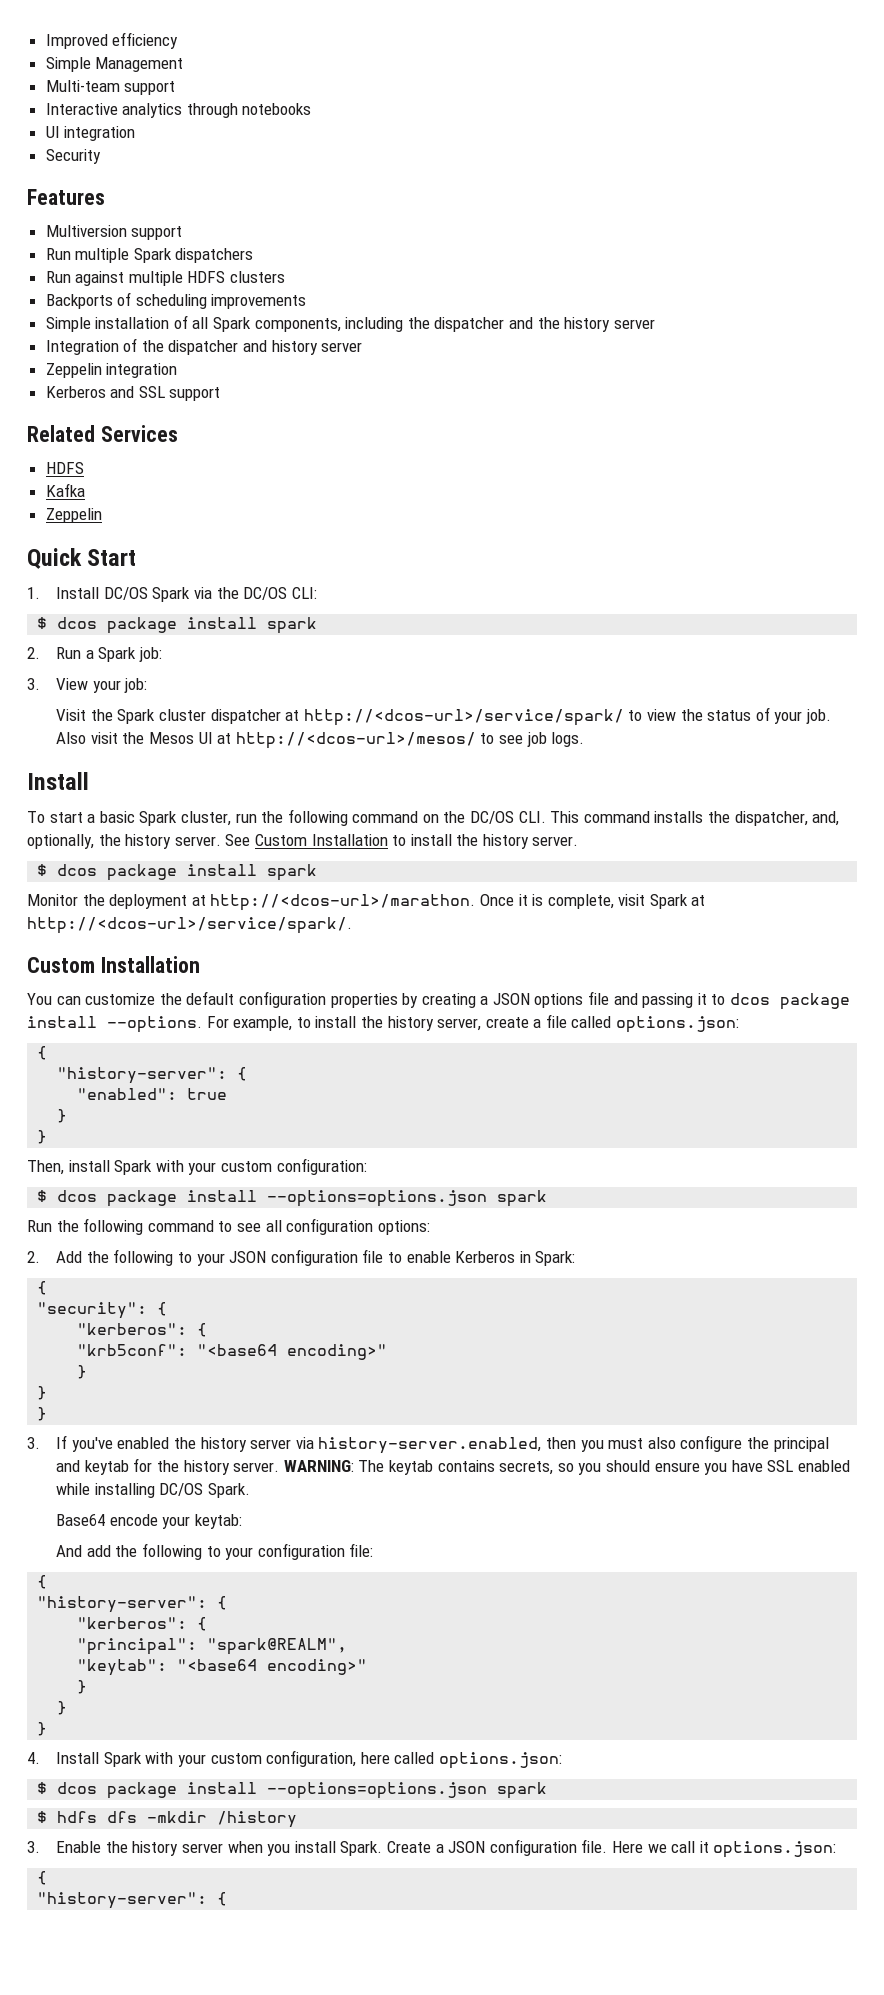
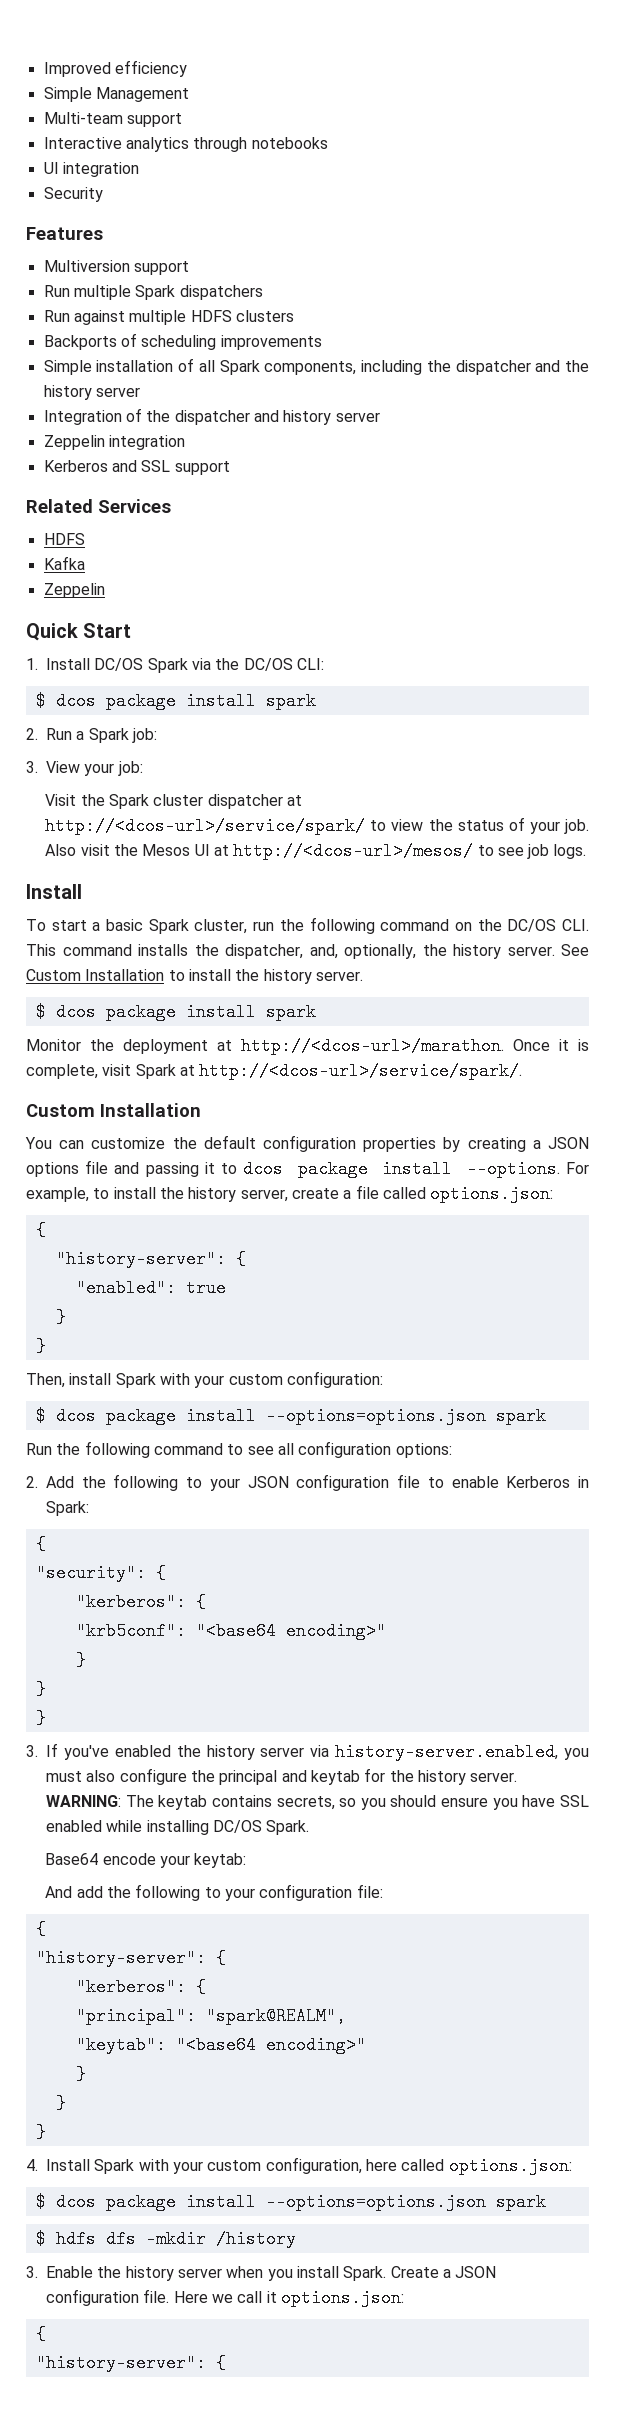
- 3. If you've enabled the history server via history-server.enabled, then you must also configure the principal and keytab for the history server.
+ 3. If you've enabled the history server via history-server.enabled, you must also configure the principal and keytab for the history server.

